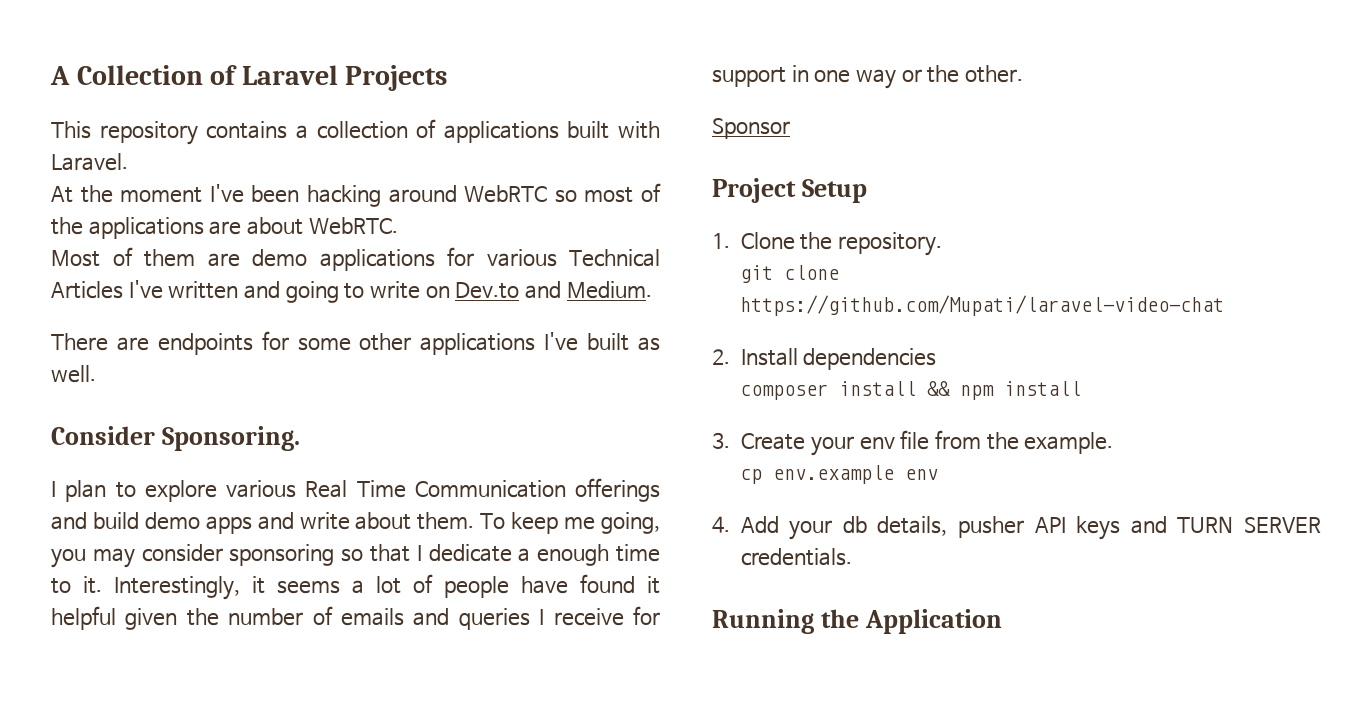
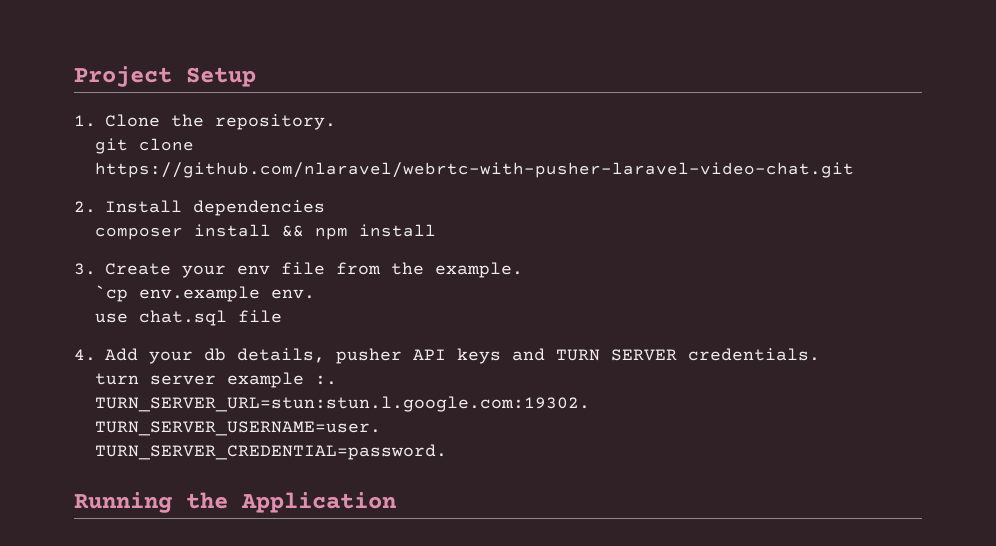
- A Collection of Laravel Projects
- This repository contains a collection of applications built with Laravel.
- At the moment I've been hacking around WebRTC so most of the applications are about WebRTC.
- Most of them are demo applications for various Technical Articles I've written and going to write on Dev.to and Medium.
- There are endpoints for some other applications I've built as well.
- Consider Sponsoring.
- I plan to explore various Real Time Communication offerings and build demo apps and write about them. To keep me going, you may consider sponsoring so that I dedicate a enough time to it. Interestingly, it seems a lot of people have found it helpful given the number of emails and queries I receive for support in one way or the other.
- Sponsor
- git clone https://github.com/Mupati/laravel-video-chat
+ git clone https://github.com/nlaravel/webrtc-with-pusher-laravel-video-chat.git
- cp env.example env
+ `cp env.example env.
+ use chat.sql file
+ turn server example :.
+ TURN_SERVER_URL=stun:stun.l.google.com:19302.
+ TURN_SERVER_USERNAME=user.
+ TURN_SERVER_CREDENTIAL=password.

